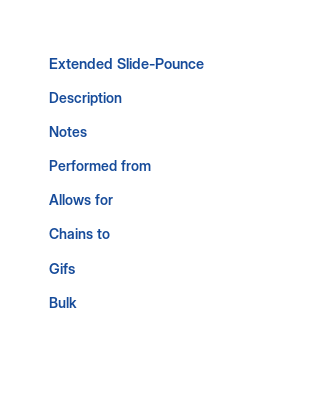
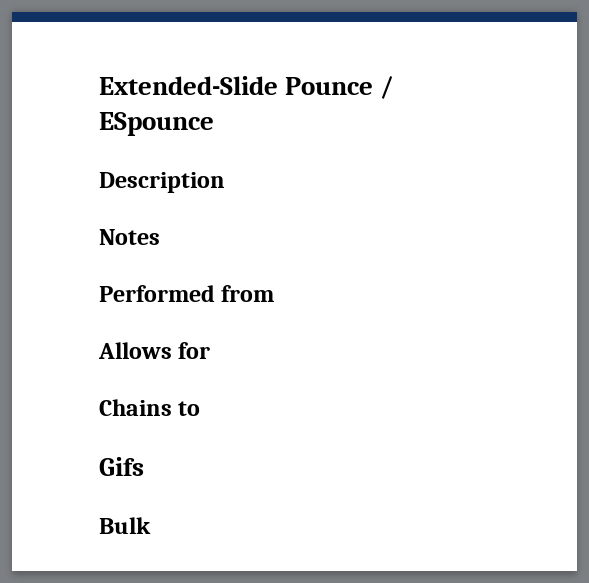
- Extended Slide-Pounce
+ Extended-Slide Pounce / ESpounce

